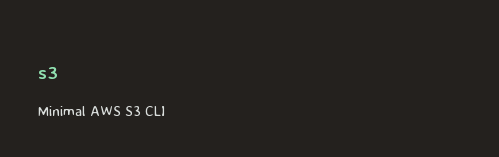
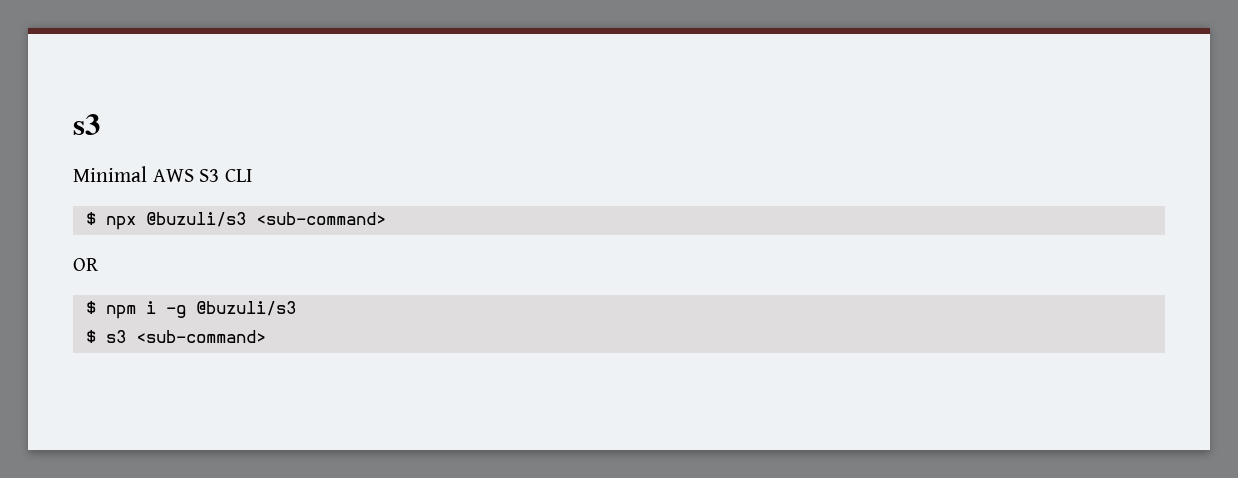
+ $ npx @buzuli/s3 <sub-command>
+ OR
+ $ npm i -g @buzuli/s3
+ $ s3 <sub-command>

